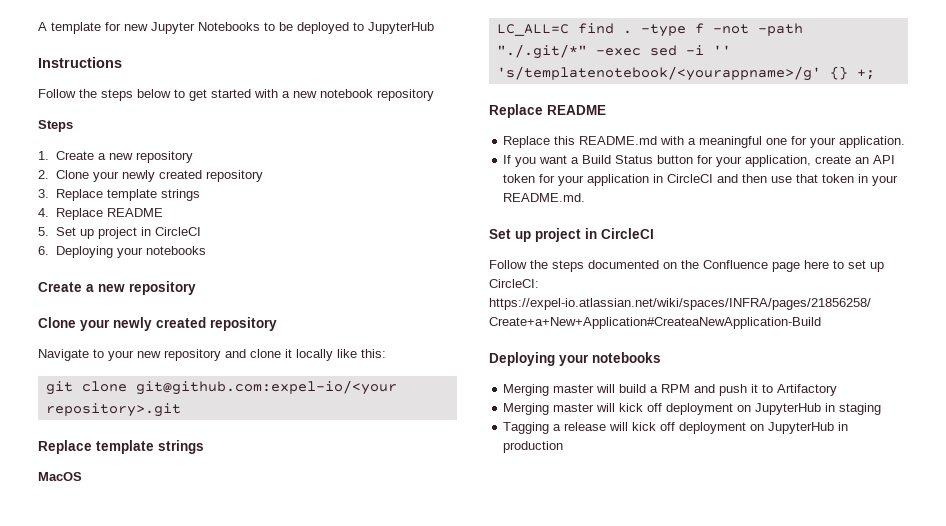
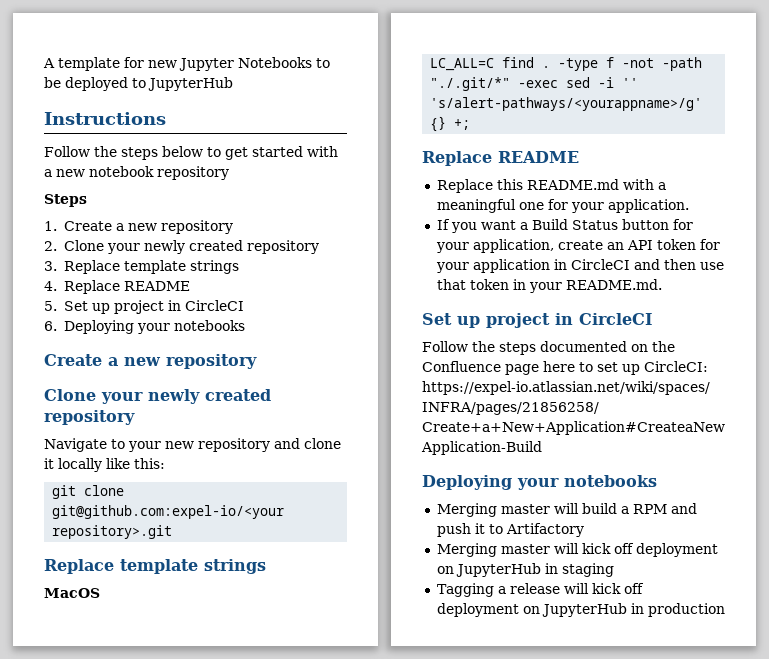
- -type f -not -path "./.git/*" -exec sed -i '' 's/templatenotebook/<yourappname>/g' {} +;
+ -type f -not -path "./.git/*" -exec sed -i '' 's/alert-pathways/<yourappname>/g' {} +;

